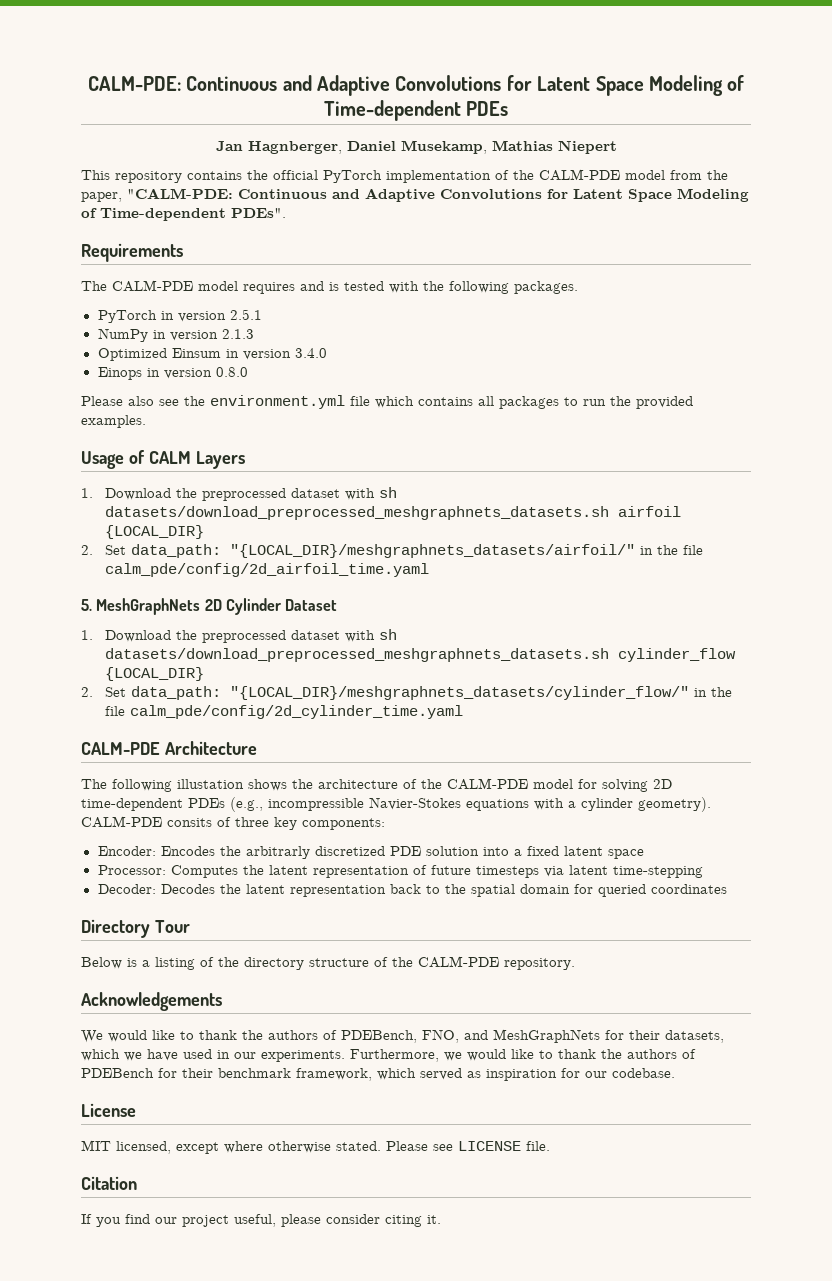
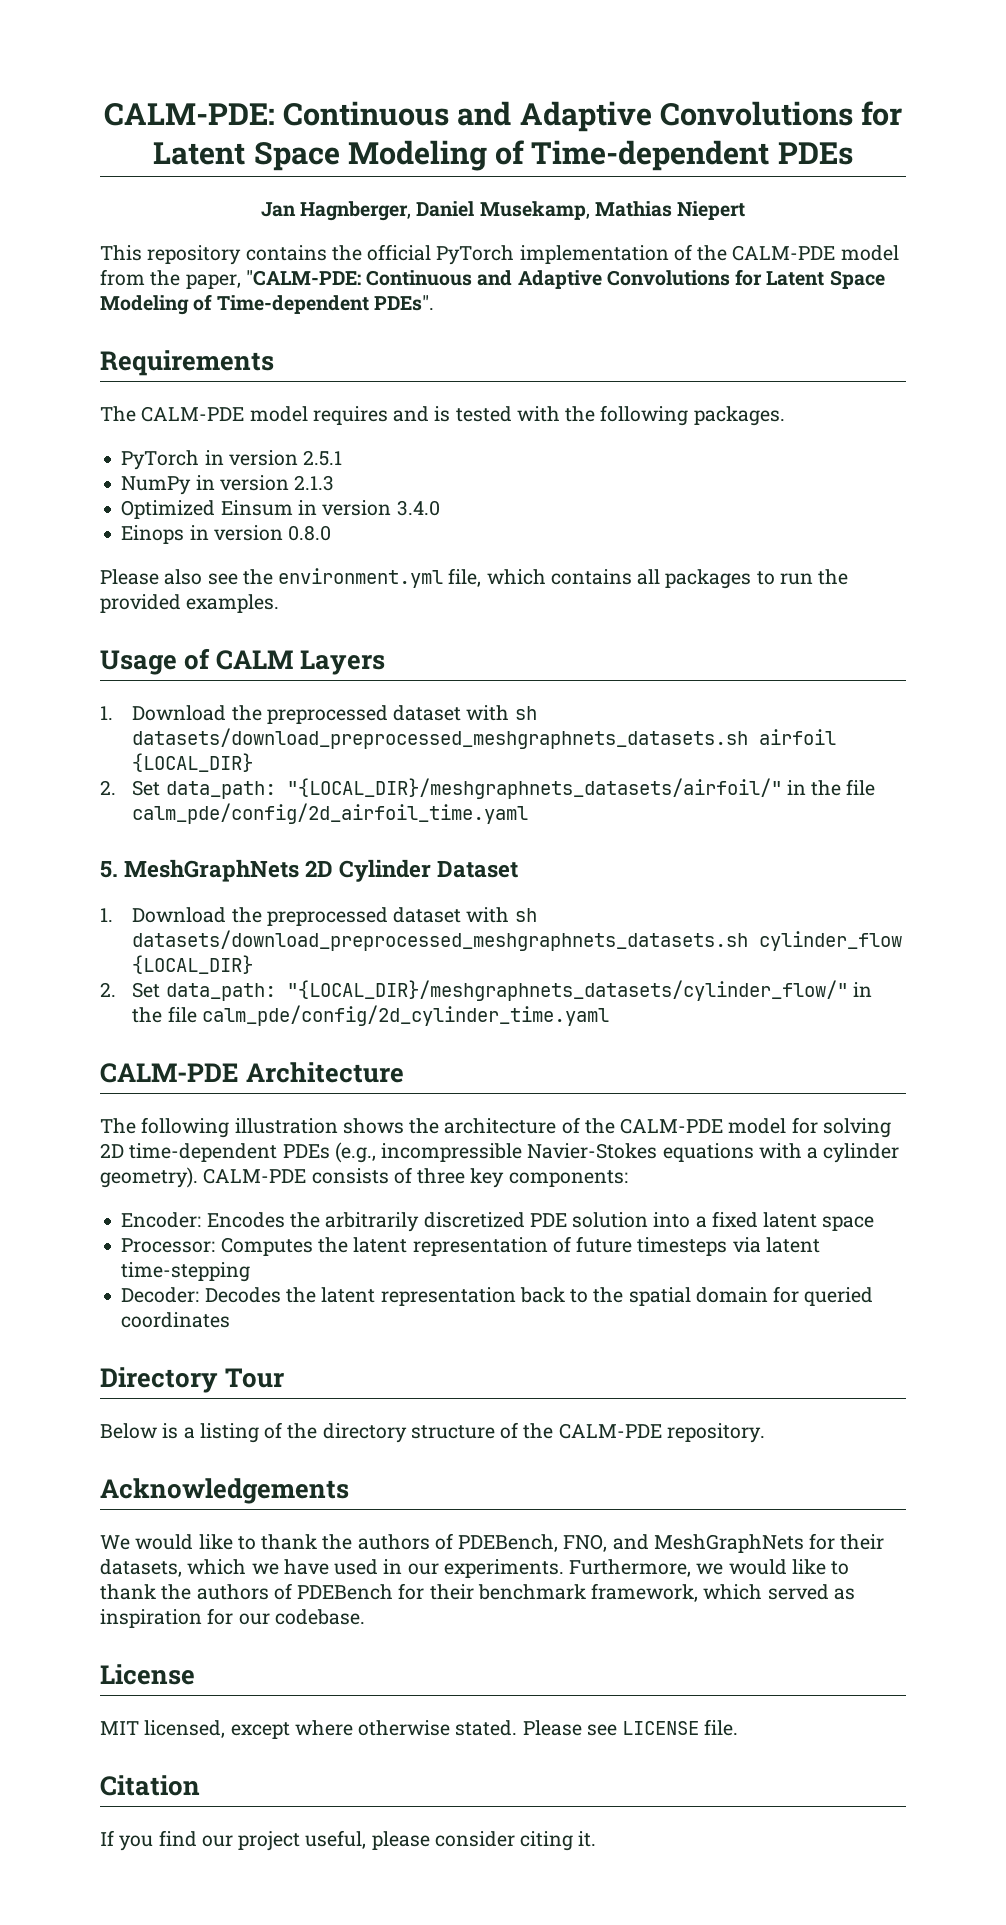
- Please also see the environment.yml file which contains all packages to run the provided examples.
+ Please also see the environment.yml file, which contains all packages to run the provided examples.
- The following illustation shows the architecture of the CALM-PDE model for solving 2D time-dependent PDEs (e.g., incompressible Navier-Stokes equations with a cylinder geometry).
+ The following illustration shows the architecture of the CALM-PDE model for solving 2D time-dependent PDEs (e.g., incompressible Navier-Stokes equations with a cylinder geometry).
- CALM-PDE consits of three key components:
+ CALM-PDE consists of three key components:
- Encoder: Encodes the arbitrarly discretized PDE solution into a fixed latent space
+ Encoder: Encodes the arbitrarily discretized PDE solution into a fixed latent space

